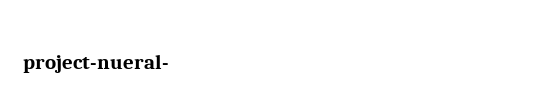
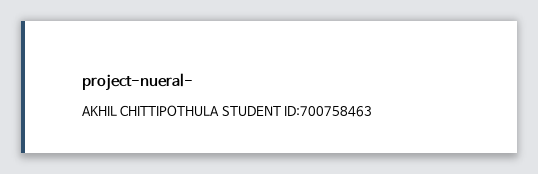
+ AKHIL CHITTIPOTHULA STUDENT ID:700758463

